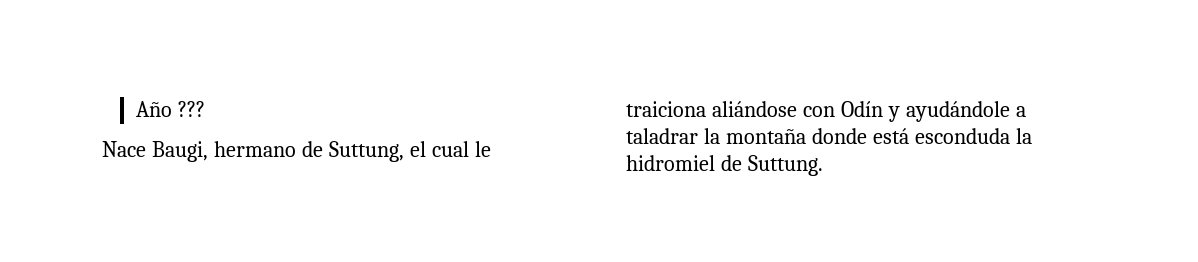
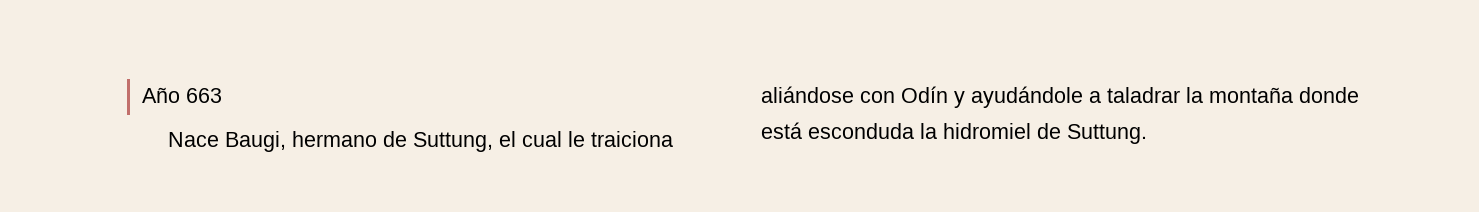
- Año ???
+ Año 663

